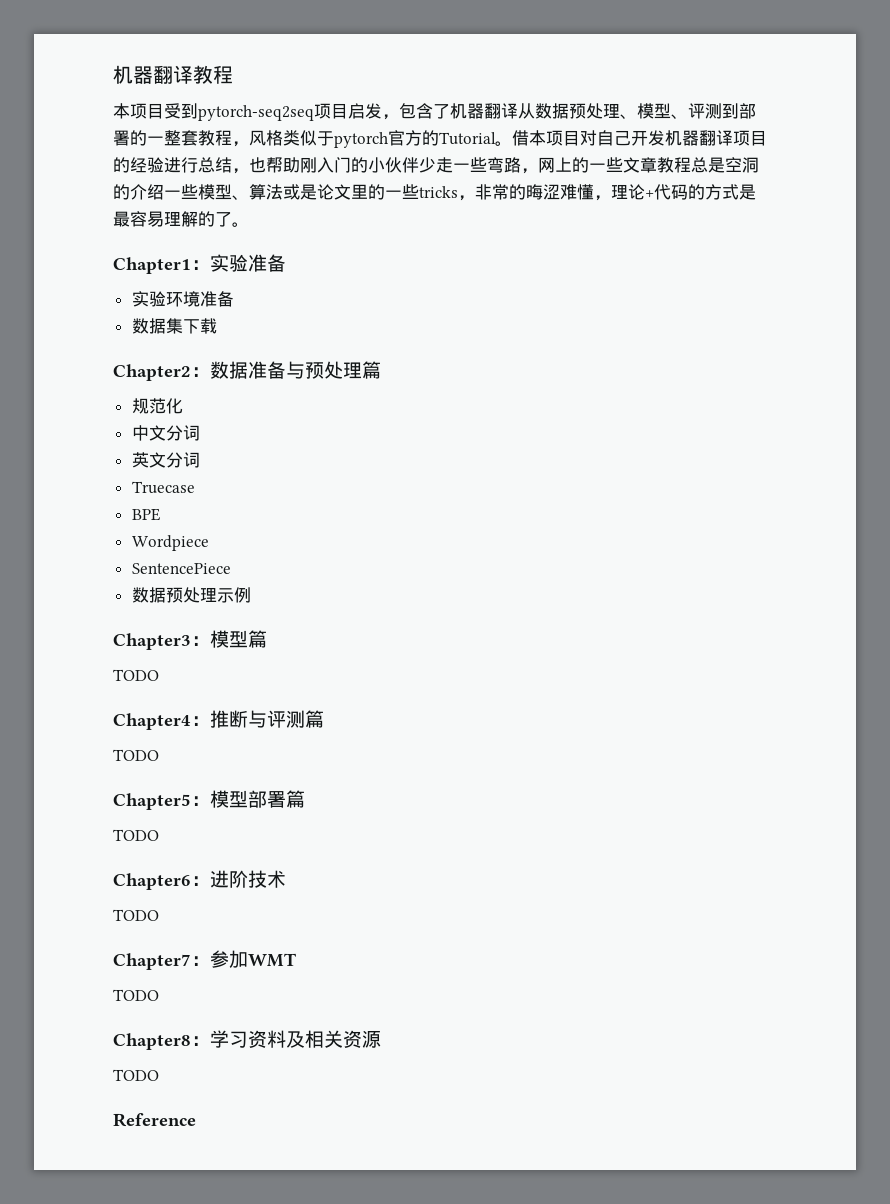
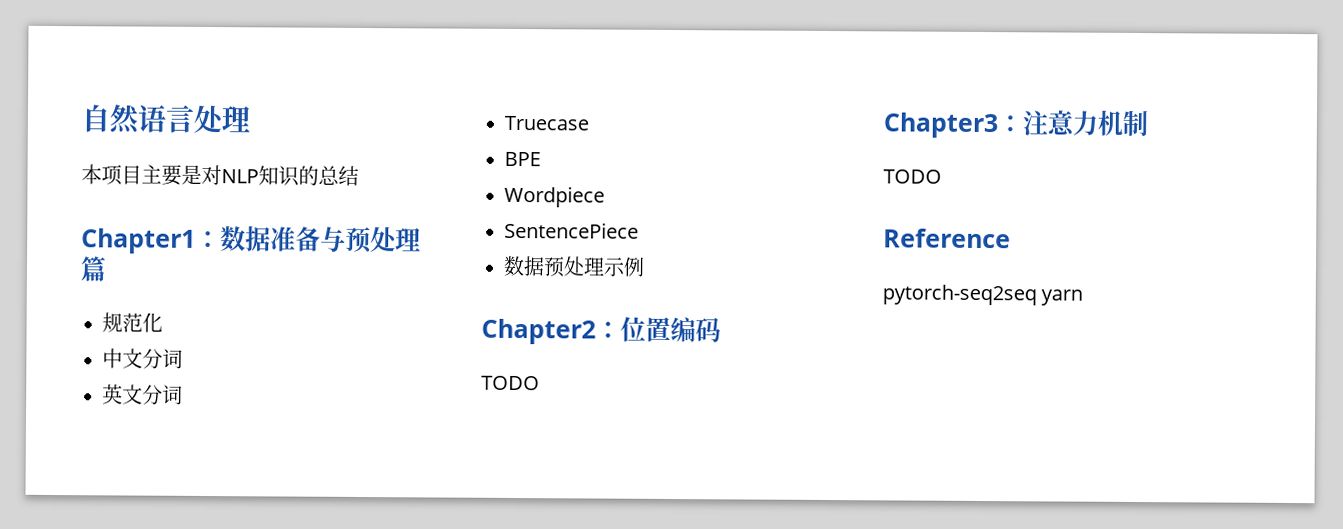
- 机器翻译教程
- 本项目受到pytorch-seq2seq项目启发，包含了机器翻译从数据预处理、模型、评测到部署的一整套教程，风格类似于pytorch官方的Tutorial。借本项目对自己开发机器翻译项目的经验进行总结，也帮助刚入门的小伙伴少走一些弯路，网上的一些文章教程总是空洞的介绍一些模型、算法或是论文里的一些tricks，非常的晦涩难懂，理论+代码的方式是最容易理解的了。
- Chapter1：实验准备
- 实验环境准备
- 数据集下载
- Chapter2：数据准备与预处理篇
+ 自然语言处理
+ 本项目主要是对NLP知识的总结
+ Chapter1：数据准备与预处理篇
- Chapter3：模型篇
+ Chapter2：位置编码
  TODO
- Chapter4：推断与评测篇
- TODO
- Chapter5：模型部署篇
- TODO
- Chapter6：进阶技术
- TODO
- Chapter7：参加WMT
- TODO
- Chapter8：学习资料及相关资源
+ Chapter3：注意力机制
+ pytorch-seq2seq yarn

